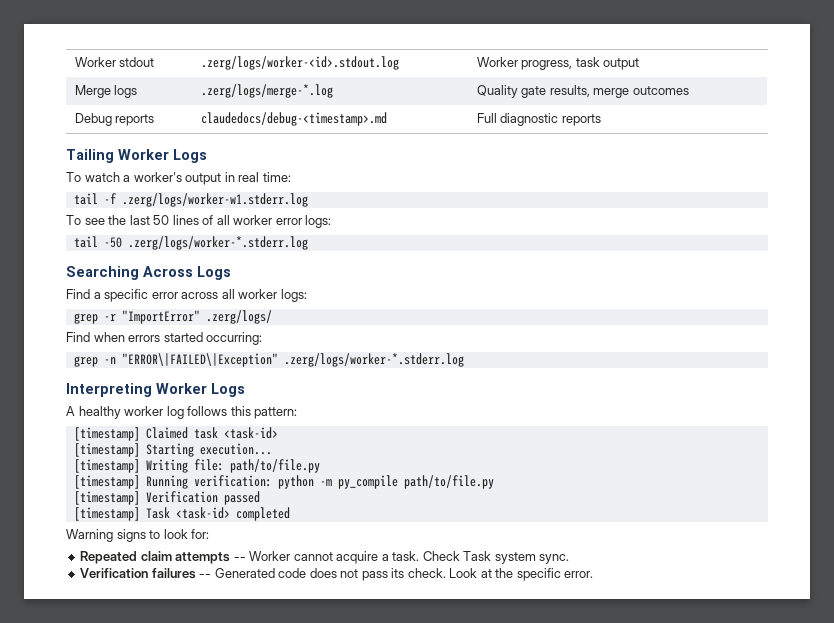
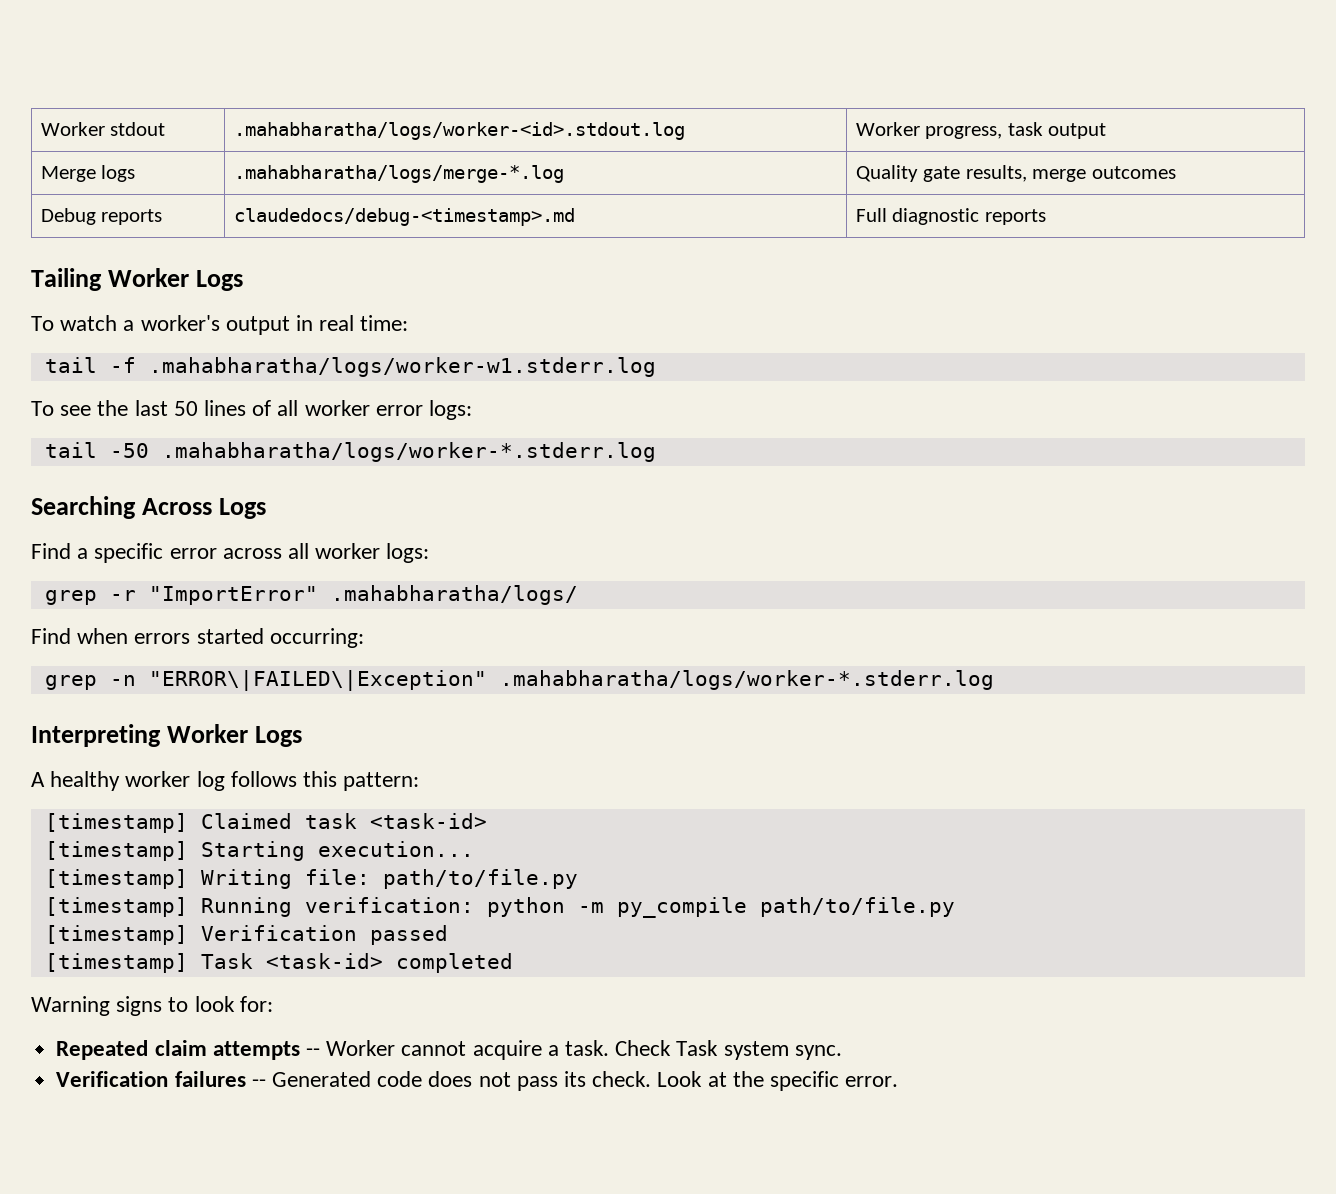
- Worker stdout | .zerg/logs/worker-<id>.stdout.log | Worker progress, task output
+ Worker stdout | .mahabharatha/logs/worker-<id>.stdout.log | Worker progress, task output
- Merge logs | .zerg/logs/merge-*.log | Quality gate results, merge outcomes
+ Merge logs | .mahabharatha/logs/merge-*.log | Quality gate results, merge outcomes
- tail -f .zerg/logs/worker-w1.stderr.log
+ tail -f .mahabharatha/logs/worker-w1.stderr.log
- tail -50 .zerg/logs/worker-*.stderr.log
+ tail -50 .mahabharatha/logs/worker-*.stderr.log
- grep -r "ImportError" .zerg/logs/
+ grep -r "ImportError" .mahabharatha/logs/
- grep -n "ERROR\|FAILED\|Exception" .zerg/logs/worker-*.stderr.log
+ grep -n "ERROR\|FAILED\|Exception" .mahabharatha/logs/worker-*.stderr.log

